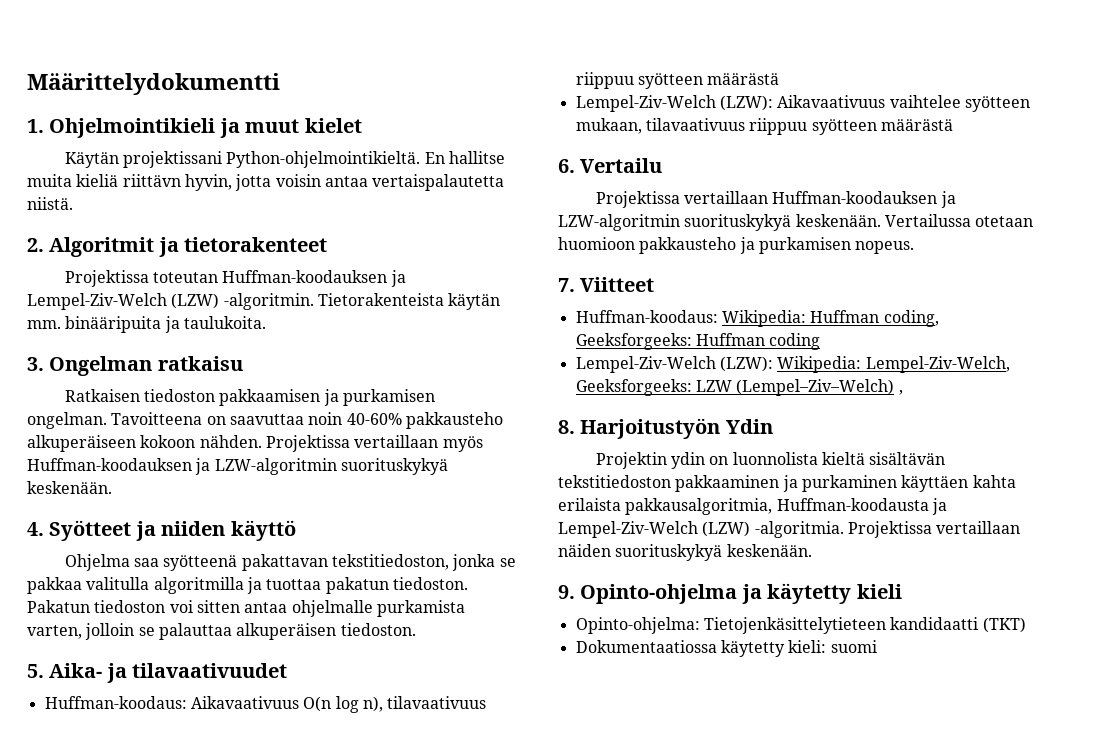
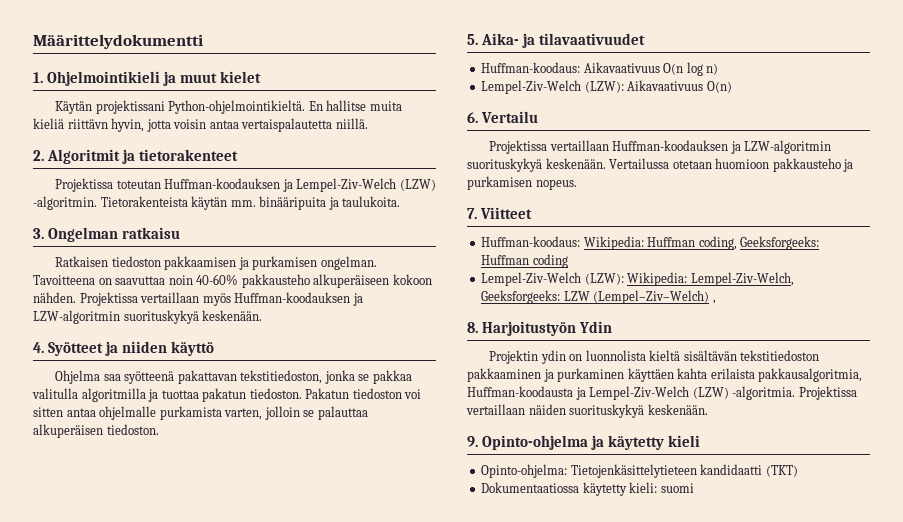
- En hallitse muita kieliä riittävn hyvin, jotta voisin antaa vertaispalautetta niistä.
+ En hallitse muita kieliä riittävn hyvin, jotta voisin antaa vertaispalautetta niillä.
- Huffman-koodaus: Aikavaativuus O(n log n), tilavaativuus riippuu syötteen määrästä
- Lempel-Ziv-Welch (LZW): Aikavaativuus vaihtelee syötteen mukaan, tilavaativuus riippuu syötteen määrästä
+ Huffman-koodaus: Aikavaativuus O(n log n)
+ Lempel-Ziv-Welch (LZW): Aikavaativuus O(n)

